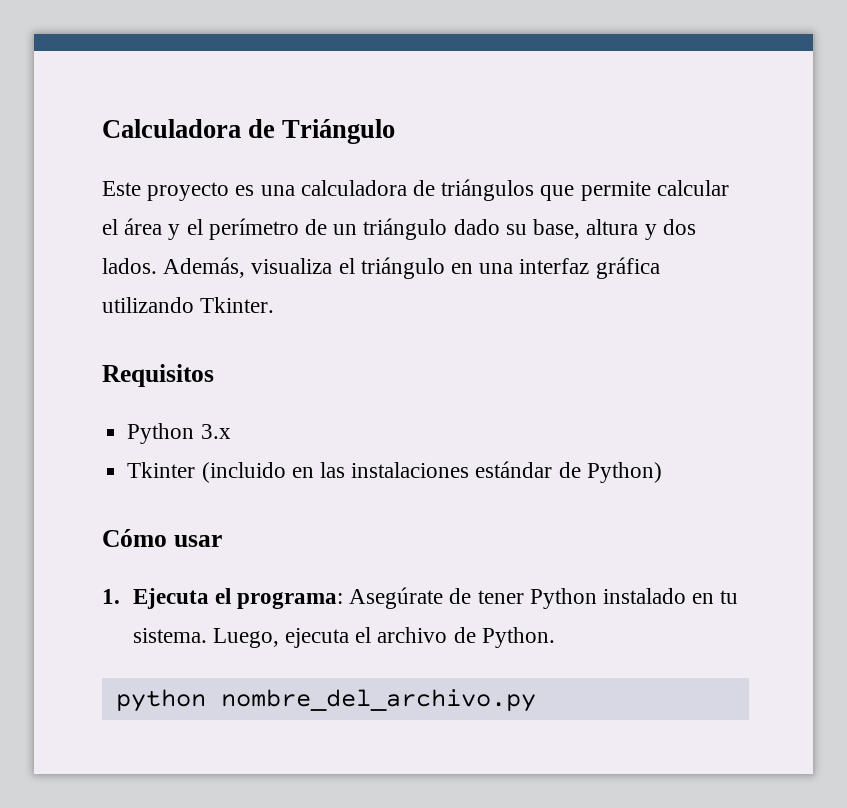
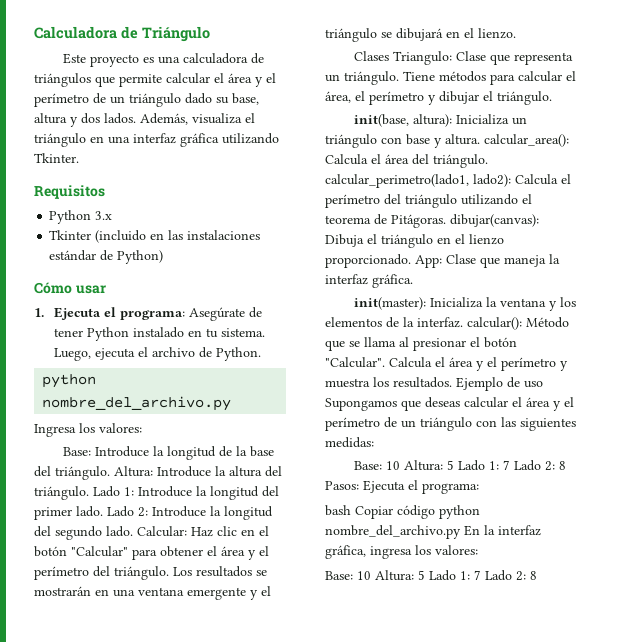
+ Ingresa los valores:
+ Base: Introduce la longitud de la base del triángulo. Altura: Introduce la altura del triángulo. Lado 1: Introduce la longitud del primer lado. Lado 2: Introduce la longitud del segundo lado. Calcular: Haz clic en el botón "Calcular" para obtener el área y el perímetro del triángulo. Los resultados se mostrarán en una ventana emergente y el triángulo se dibujará en el lienzo.
+ Clases Triangulo: Clase que representa un triángulo. Tiene métodos para calcular el área, el perímetro y dibujar el triángulo.
+ init(base, altura): Inicializa un triángulo con base y altura. calcular_area(): Calcula el área del triángulo. calcular_perimetro(lado1, lado2): Calcula el perímetro del triángulo utilizando el teorema de Pitágoras. dibujar(canvas): Dibuja el triángulo en el lienzo proporcionado. App: Clase que maneja la interfaz gráfica.
+ init(master): Inicializa la ventana y los elementos de la interfaz. calcular(): Método que se llama al presionar el botón "Calcular". Calcula el área y el perímetro y muestra los resultados. Ejemplo de uso Supongamos que deseas calcular el área y el perímetro de un triángulo con las siguientes medidas:
+ Base: 10 Altura: 5 Lado 1: 7 Lado 2: 8 Pasos: Ejecuta el programa:
+ bash Copiar código python nombre_del_archivo.py En la interfaz gráfica, ingresa los valores:
+ Base: 10 Altura: 5 Lado 1: 7 Lado 2: 8

